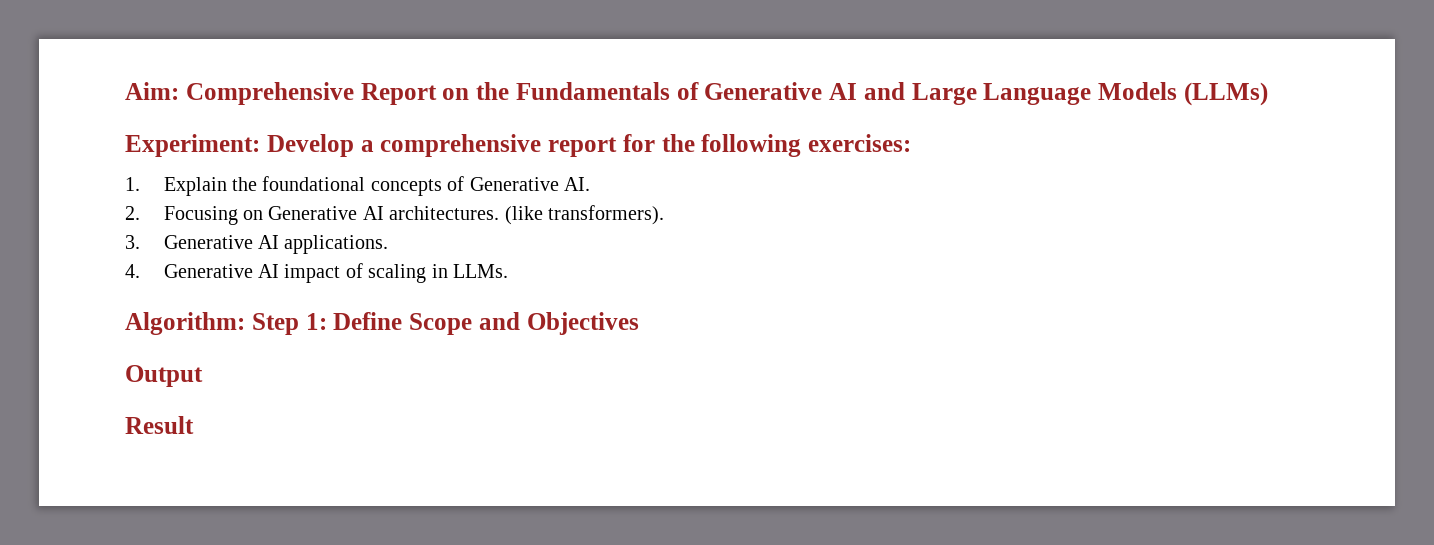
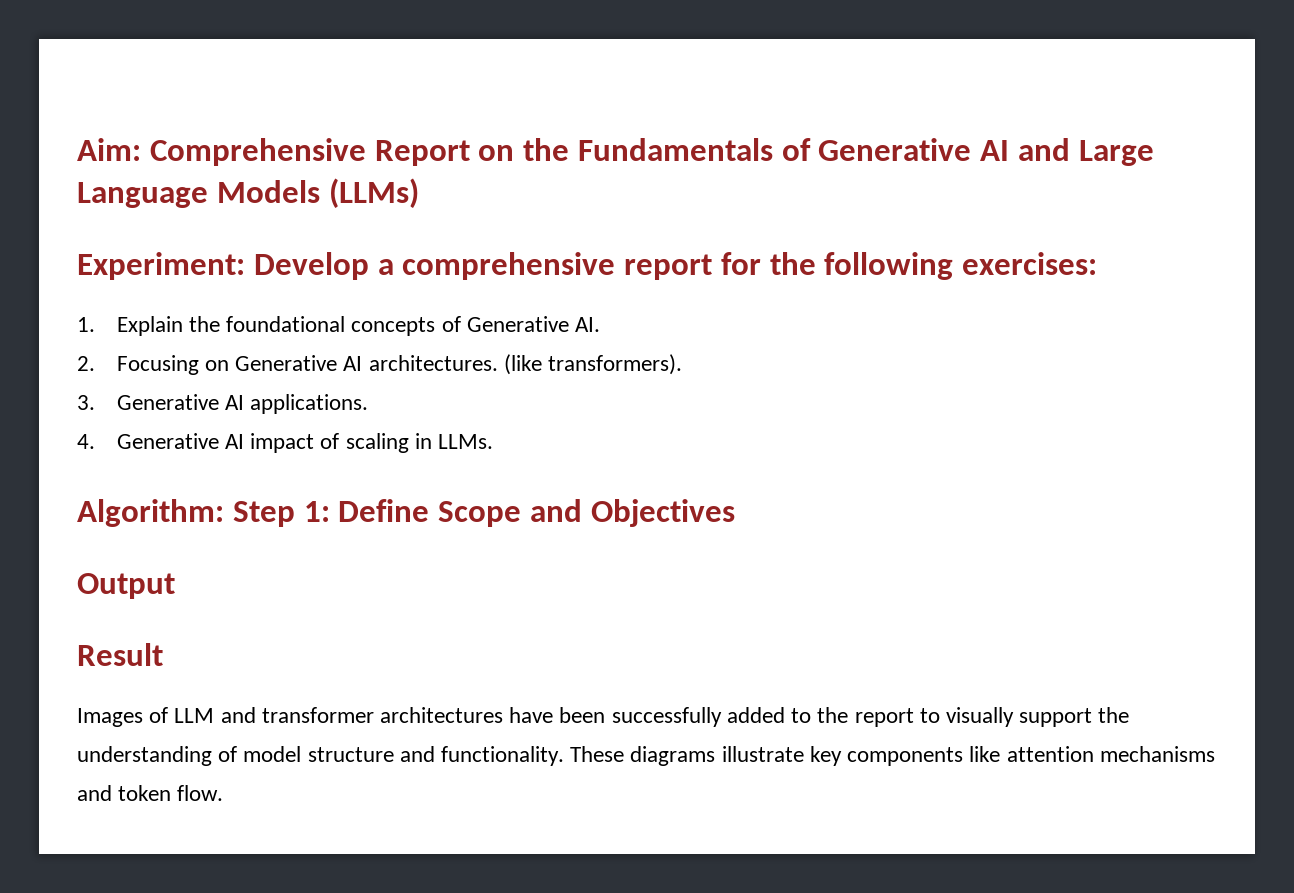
+ Images of LLM and transformer architectures have been successfully added to the report to visually support the understanding of model structure and functionality. These diagrams illustrate key components like attention mechanisms and token flow.

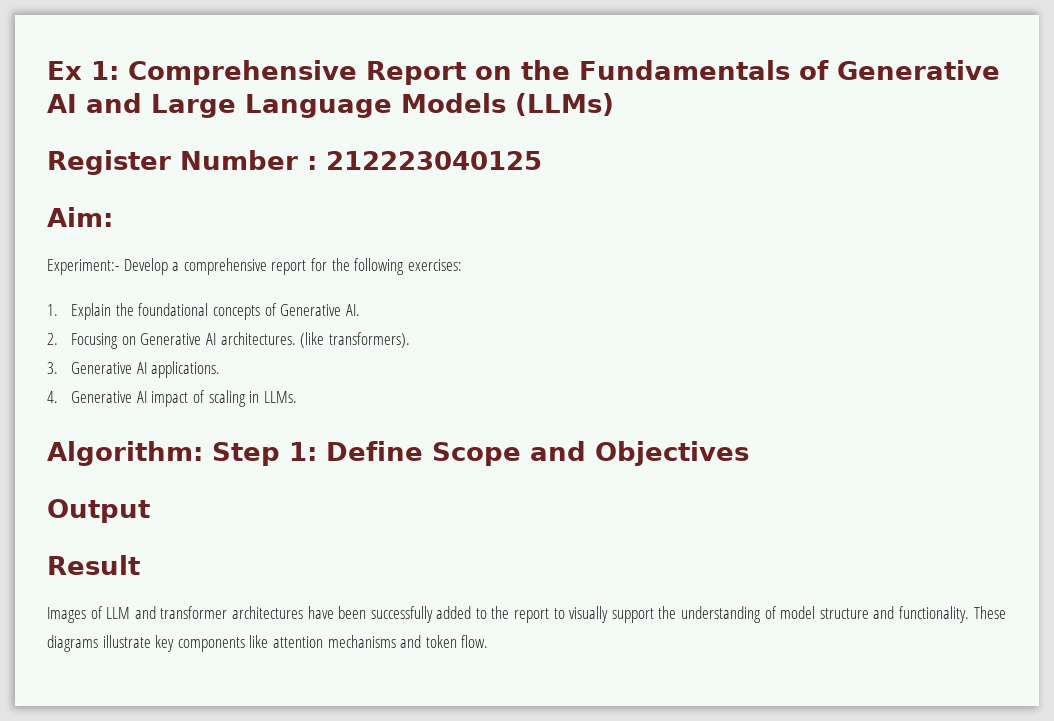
- Aim: Comprehensive Report on the Fundamentals of Generative AI and Large Language Models (LLMs)
+ Ex 1: Comprehensive Report on the Fundamentals of Generative AI and Large Language Models (LLMs)
- Experiment: Develop a comprehensive report for the following exercises:
+ Register Number : 212223040125
+ Aim:
+ Experiment:- Develop a comprehensive report for the following exercises:

